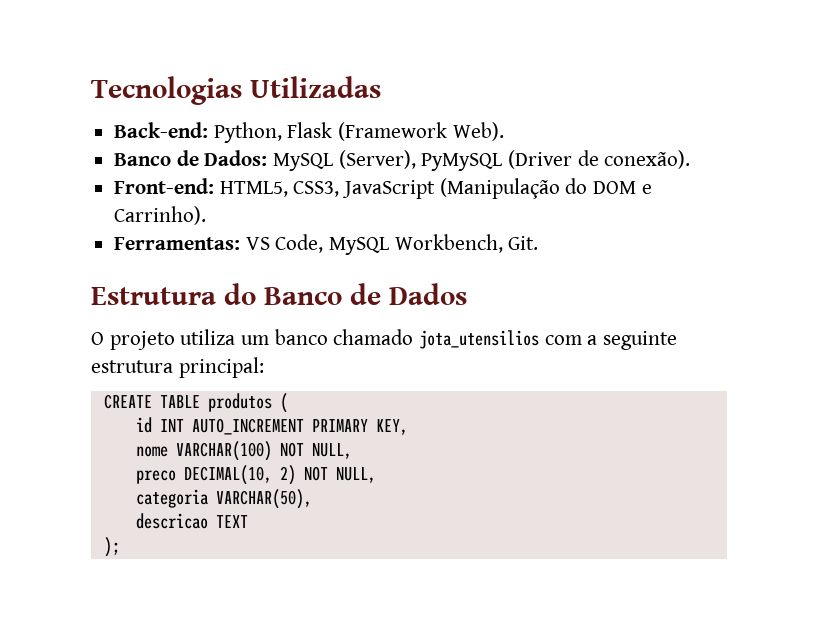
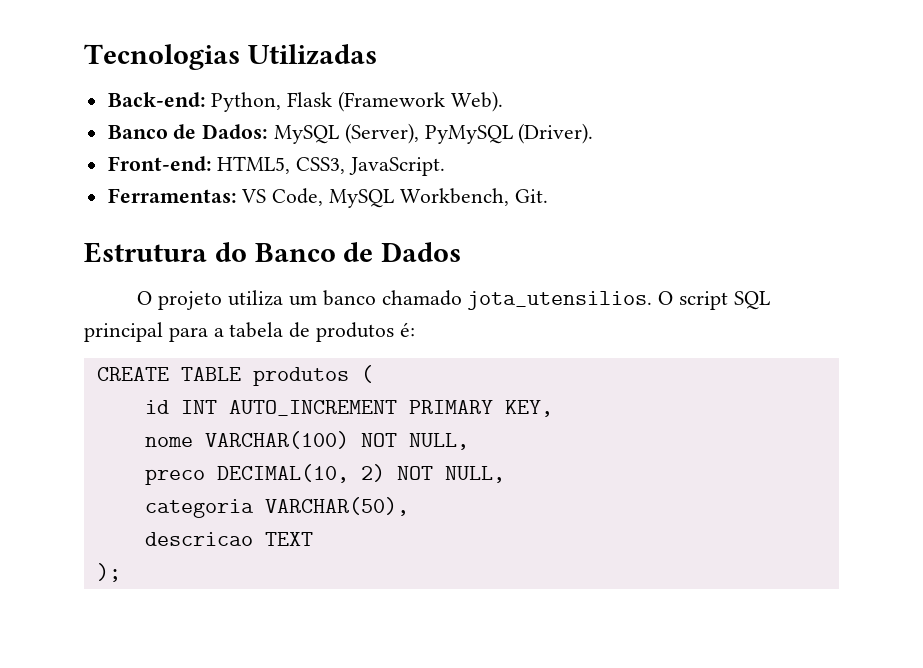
- Banco de Dados: MySQL (Server), PyMySQL (Driver de conexão).
+ Banco de Dados: MySQL (Server), PyMySQL (Driver).
- Front-end: HTML5, CSS3, JavaScript (Manipulação do DOM e Carrinho).
+ Front-end: HTML5, CSS3, JavaScript.
- O projeto utiliza um banco chamado jota_utensilios com a seguinte estrutura principal:
+ O projeto utiliza um banco chamado jota_utensilios. O script SQL principal para a tabela de produtos é:

